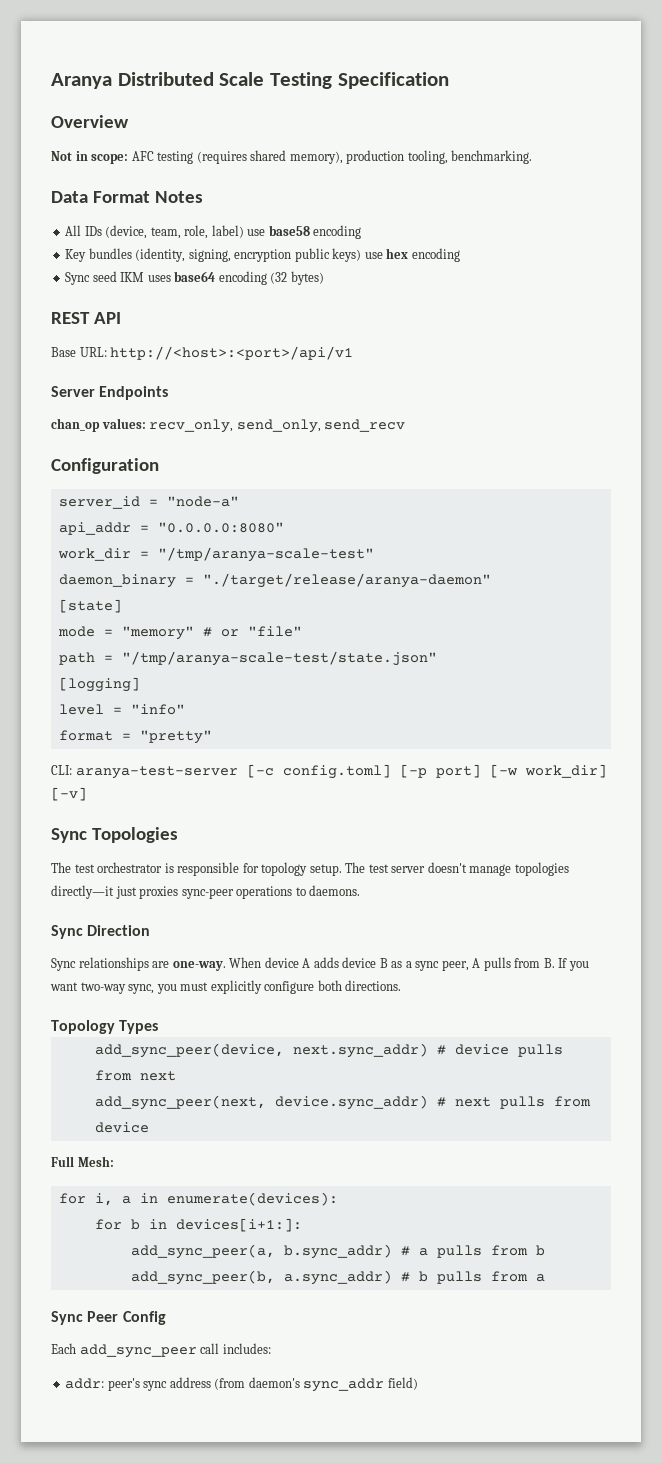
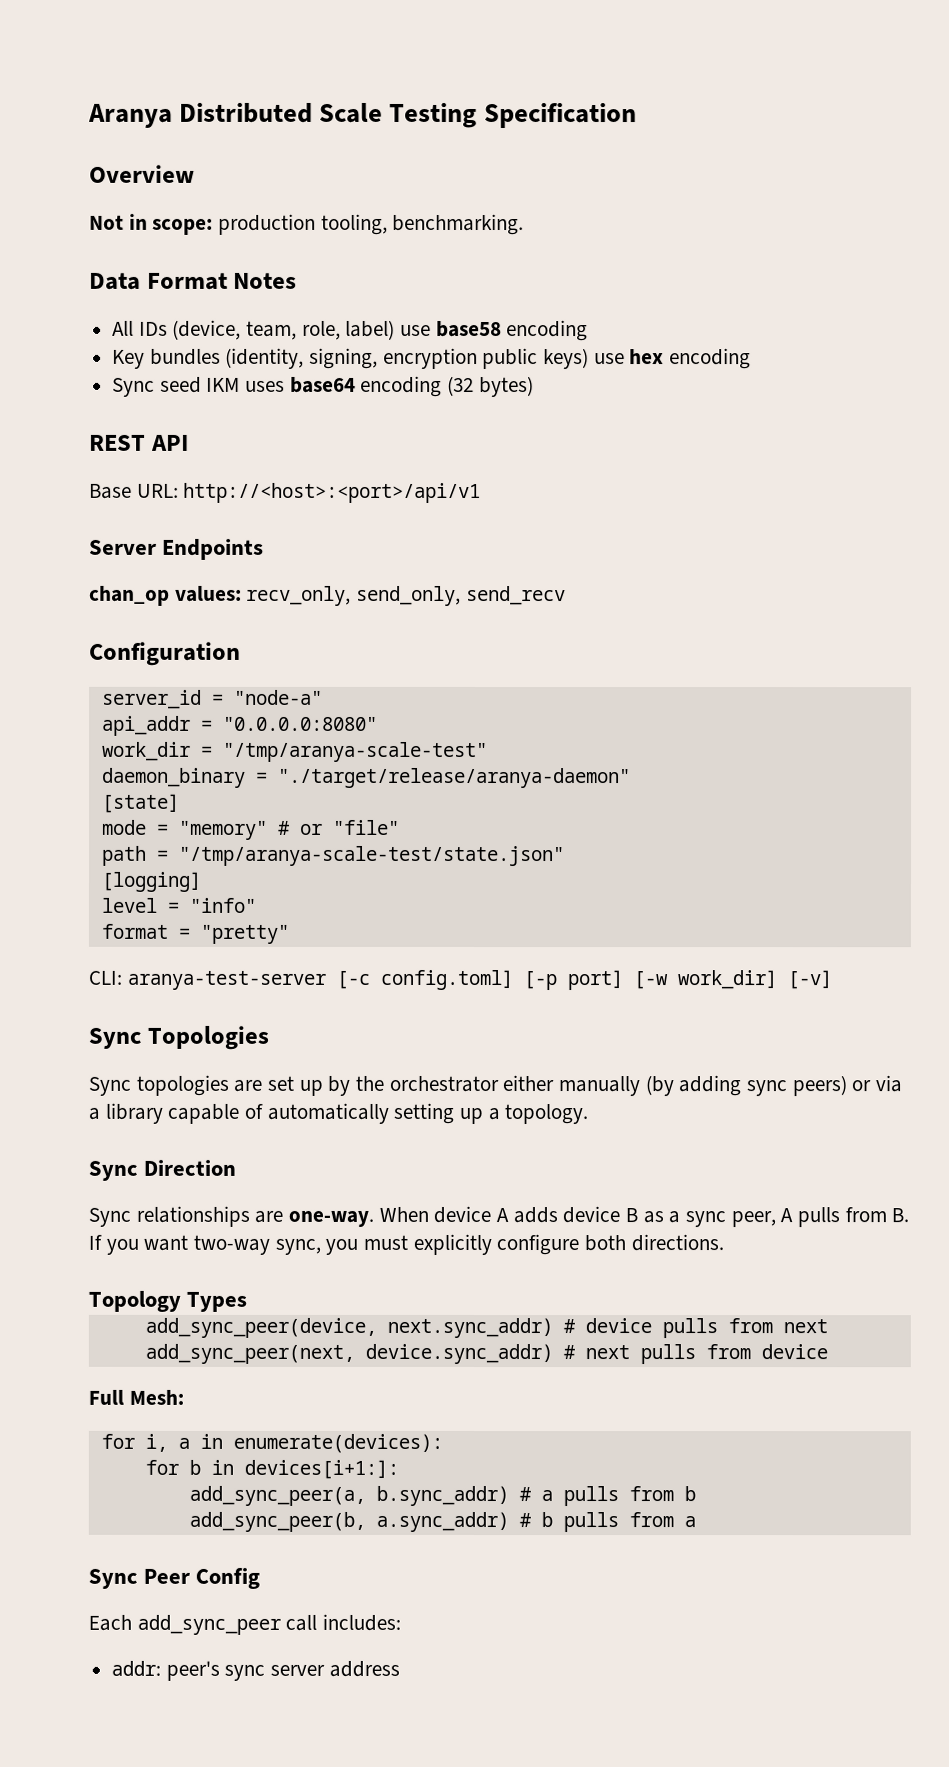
- Not in scope: AFC testing (requires shared memory), production tooling, benchmarking.
+ Not in scope: production tooling, benchmarking.
- The test orchestrator is responsible for topology setup. The test server doesn't manage topologies directly—it just proxies sync-peer operations to daemons.
+ Sync topologies are set up by the orchestrator either manually (by adding sync peers) or via a library capable of automatically setting up a topology.
- addr: peer's sync address (from daemon's sync_addr field)
+ addr: peer's sync server address

